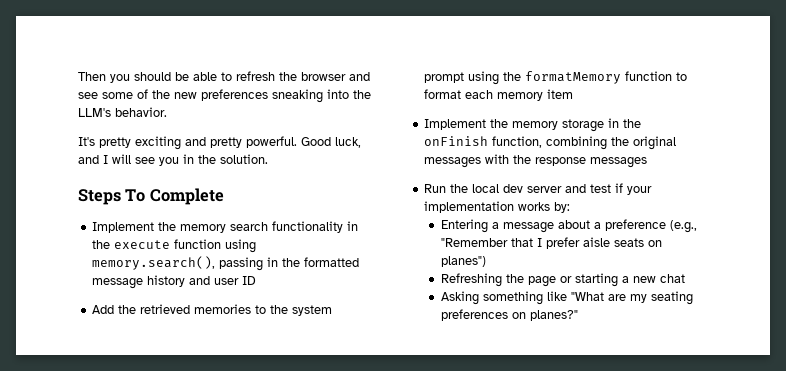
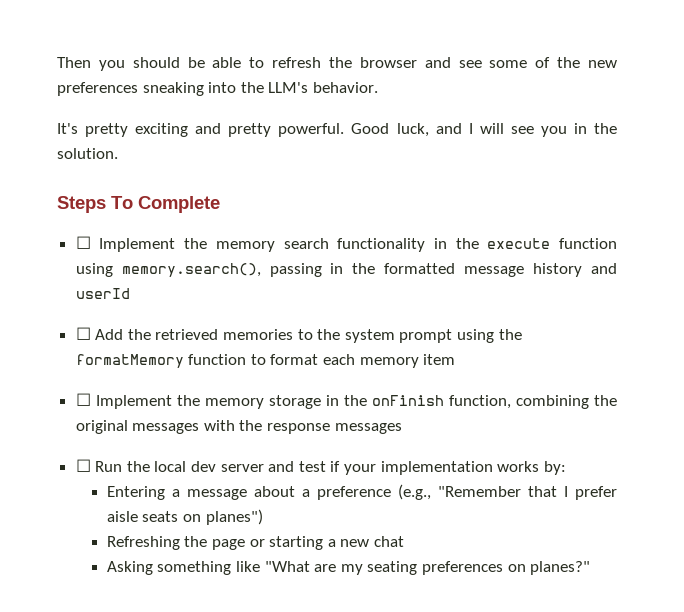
- Implement the memory search functionality in the execute function using memory.search(), passing in the formatted message history and user ID
- Add the retrieved memories to the system prompt using the formatMemory function to format each memory item
+ ☐ Implement the memory search functionality in the execute function using memory.search(), passing in the formatted message history and userId
+ ☐ Add the retrieved memories to the system prompt using the formatMemory function to format each memory item
- Implement the memory storage in the onFinish function, combining the original messages with the response messages
+ ☐ Implement the memory storage in the onFinish function, combining the original messages with the response messages
- Run the local dev server and test if your implementation works by:
+ ☐ Run the local dev server and test if your implementation works by:

